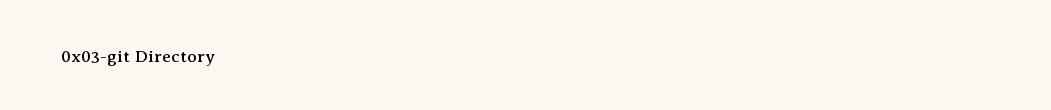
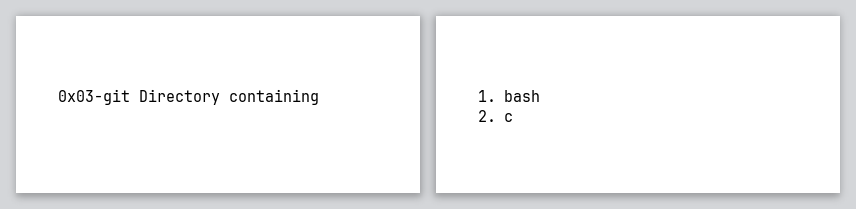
- 0x03-git Directory
+ 0x03-git Directory containing
+ 1. bash
+ 2. c

